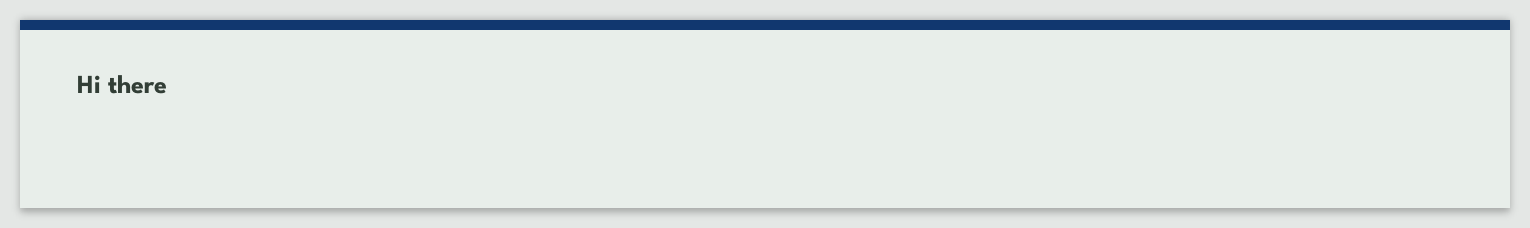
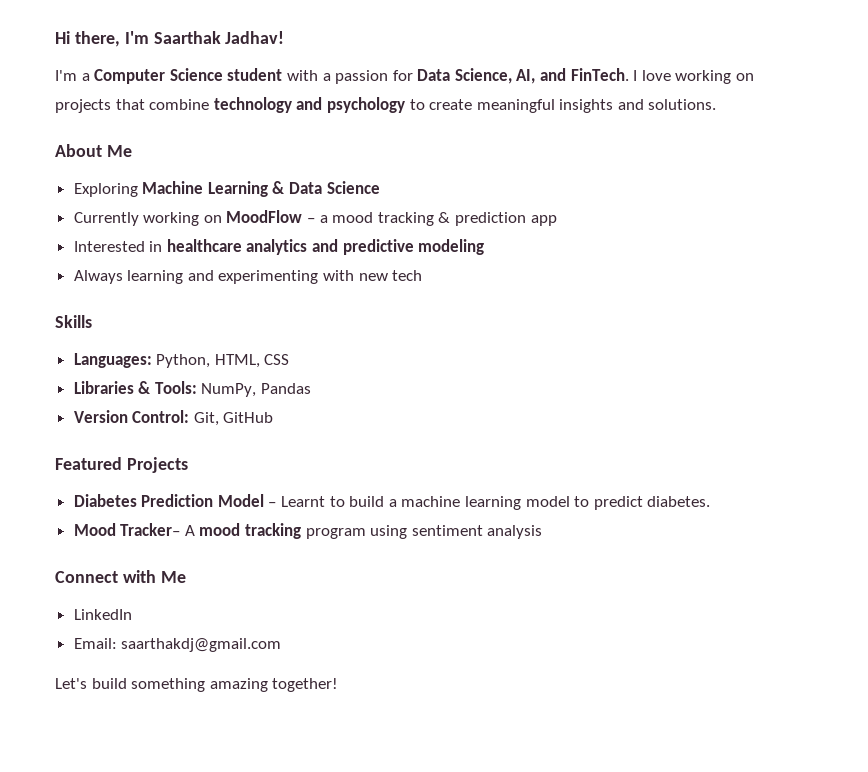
- Hi there
+ Hi there, I'm Saarthak Jadhav!
+ I'm a Computer Science student with a passion for Data Science, AI, and FinTech. I love working on projects that combine technology and psychology to create meaningful insights and solutions.
+ About Me
+ Exploring Machine Learning & Data Science
+ Currently working on MoodFlow – a mood tracking & prediction app
+ Interested in healthcare analytics and predictive modeling
+ Always learning and experimenting with new tech
+ Skills
+ Languages: Python, HTML, CSS
+ Libraries & Tools: NumPy, Pandas
+ Version Control: Git, GitHub
+ Featured Projects
+ Diabetes Prediction Model – Learnt to build a machine learning model to predict diabetes.
+ Mood Tracker– A mood tracking program using sentiment analysis
+ Connect with Me
+ LinkedIn
+ Email: saarthakdj@gmail.com
+ Let's build something amazing together!

